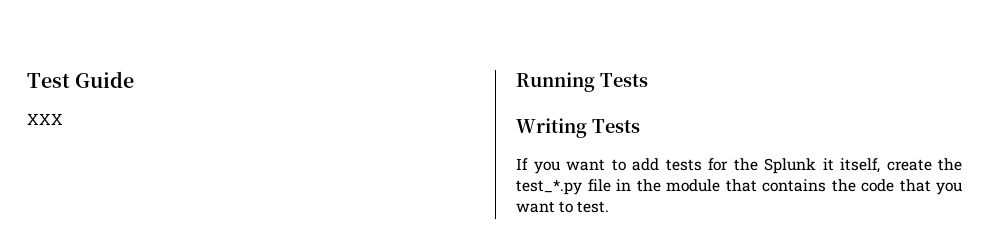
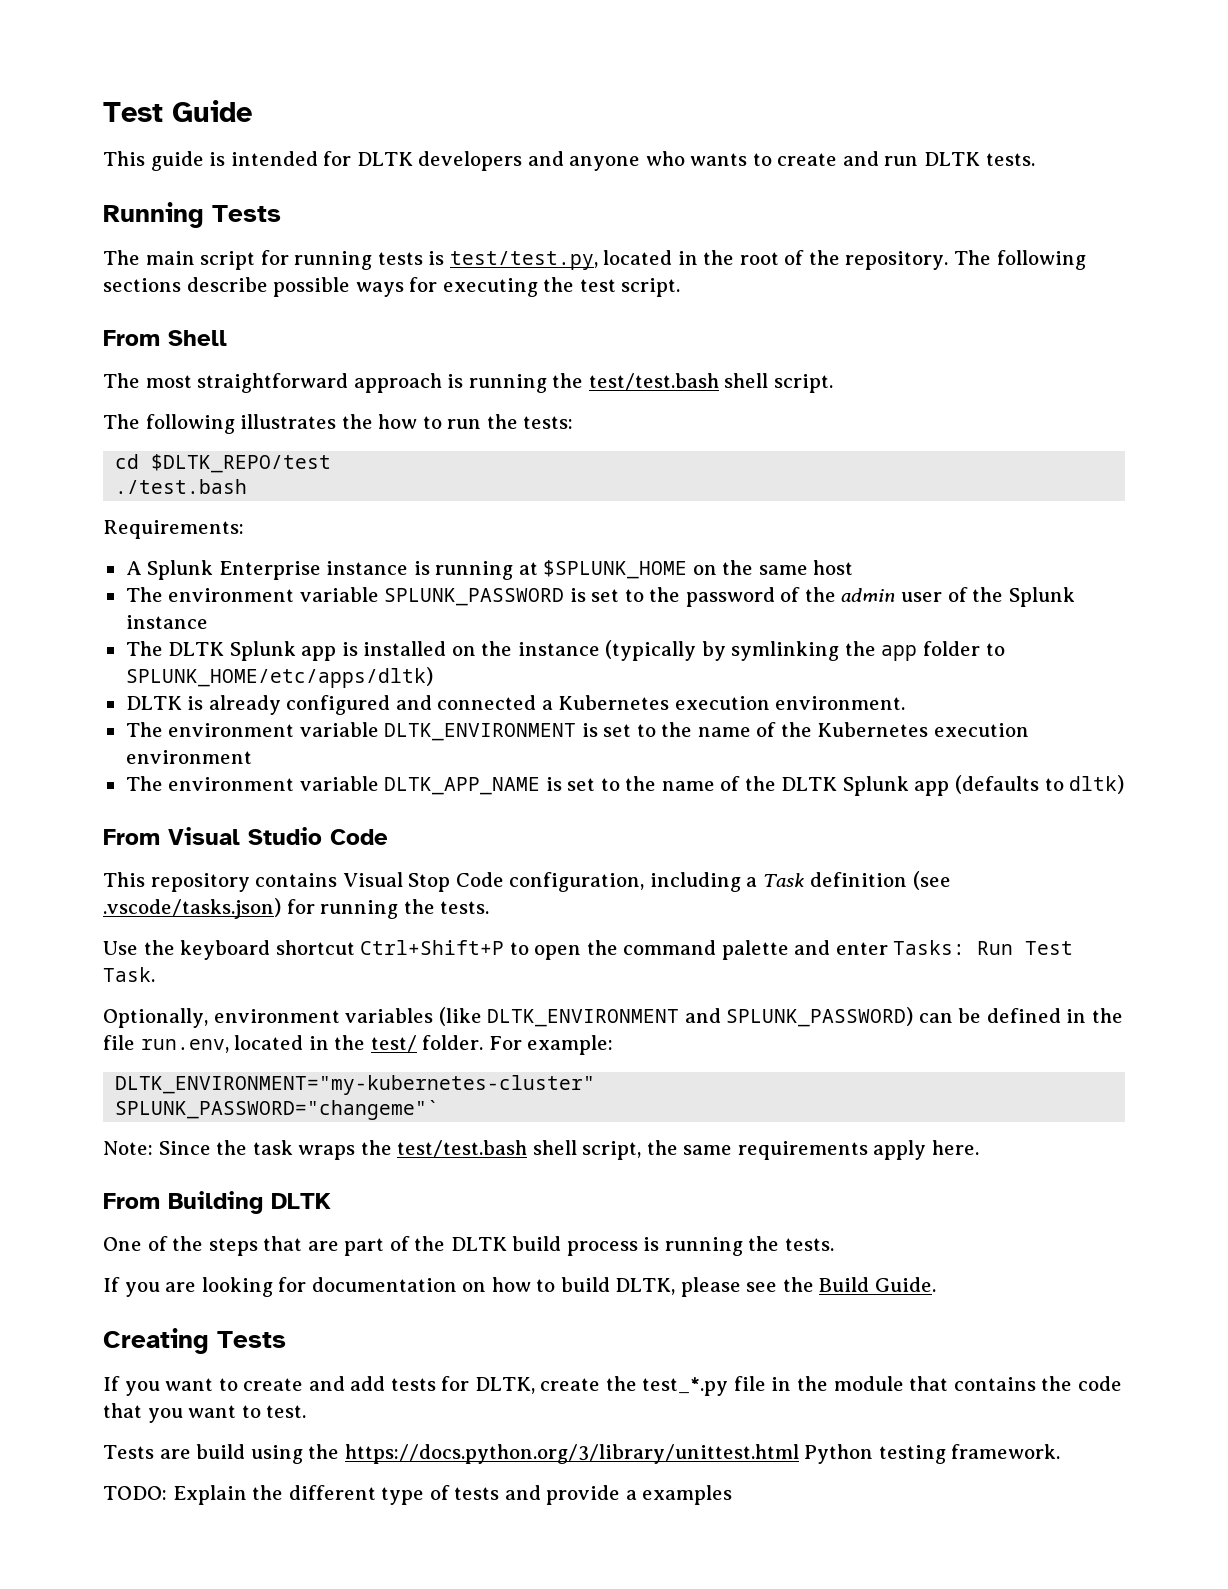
- XXX
+ This guide is intended for DLTK developers and anyone who wants to create and run DLTK tests.
  Running Tests
- Writing Tests
+ The main script for running tests is test/test.py, located in the root of the repository. The following sections describe possible ways for executing the test script.
+ From Shell
+ The most straightforward approach is running the test/test.bash shell script.
+ The following illustrates the how to run the tests:
+ cd $DLTK_REPO/test
+ ./test.bash
+ Requirements:
+ A Splunk Enterprise instance is running at $SPLUNK_HOME on the same host
+ The environment variable SPLUNK_PASSWORD is set to the password of the admin user of the Splunk instance
+ The DLTK Splunk app is installed on the instance (typically by symlinking the app folder to SPLUNK_HOME/etc/apps/dltk)
+ DLTK is already configured and connected a Kubernetes execution environment.
+ The environment variable DLTK_ENVIRONMENT is set to the name of the Kubernetes execution environment
+ The environment variable DLTK_APP_NAME is set to the name of the DLTK Splunk app (defaults to dltk)
+ From Visual Studio Code
+ This repository contains Visual Stop Code configuration, including a Task definition (see .vscode/tasks.json) for running the tests.
+ Use the keyboard shortcut Ctrl+Shift+P to open the command palette and enter Tasks: Run Test Task.
+ Optionally, environment variables (like DLTK_ENVIRONMENT and SPLUNK_PASSWORD) can be defined in the file run.env, located in the test/ folder. For example:
+ DLTK_ENVIRONMENT="my-kubernetes-cluster"
+ SPLUNK_PASSWORD="changeme"`
+ Note: Since the task wraps the test/test.bash shell script, the same requirements apply here.
+ From Building DLTK
+ One of the steps that are part of the DLTK build process is running the tests.
+ If you are looking for documentation on how to build DLTK, please see the Build Guide.
+ Creating Tests
- If you want to add tests for the Splunk it itself, create the test_*.py file in the module that contains the code that you want to test.
+ If you want to create and add tests for DLTK, create the test_*.py file in the module that contains the code that you want to test.
+ Tests are build using the https://docs.python.org/3/library/unittest.html Python testing framework.
+ TODO: Explain the different type of tests and provide a examples

